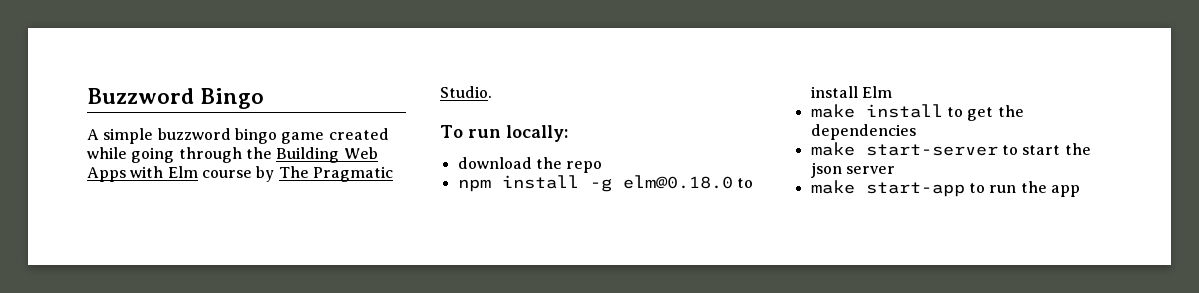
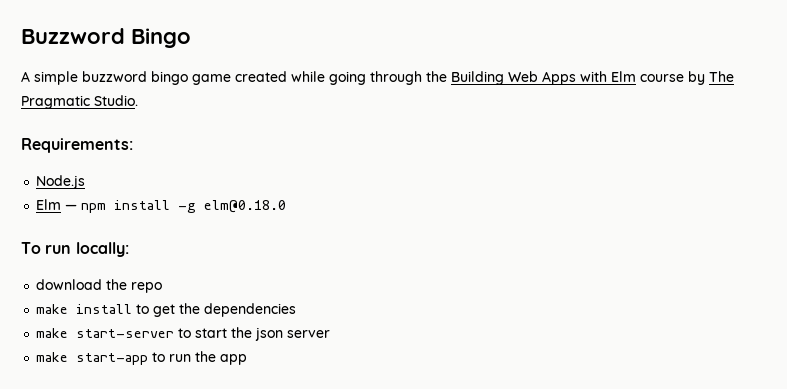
+ Requirements:
+ Node.js
+ Elm — npm install -g elm@0.18.0
- npm install -g elm@0.18.0 to install Elm

